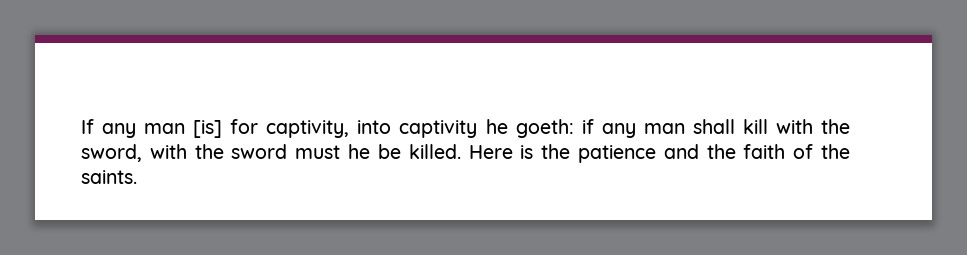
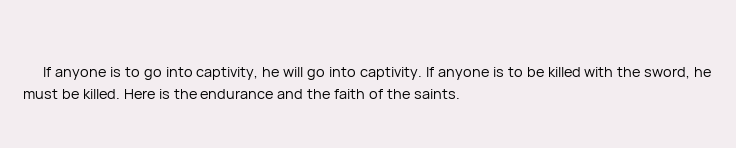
- If any man [is] for captivity, into captivity he goeth: if any man shall kill with the sword, with the sword must he be killed.
+ If anyone is to go into captivity, he will go into captivity. If anyone is to be killed with the sword, he must be killed.
- Here is the patience and the faith of the saints.
+ Here is the endurance and the faith of the saints.

